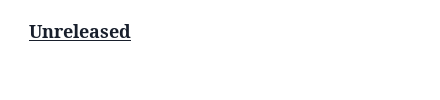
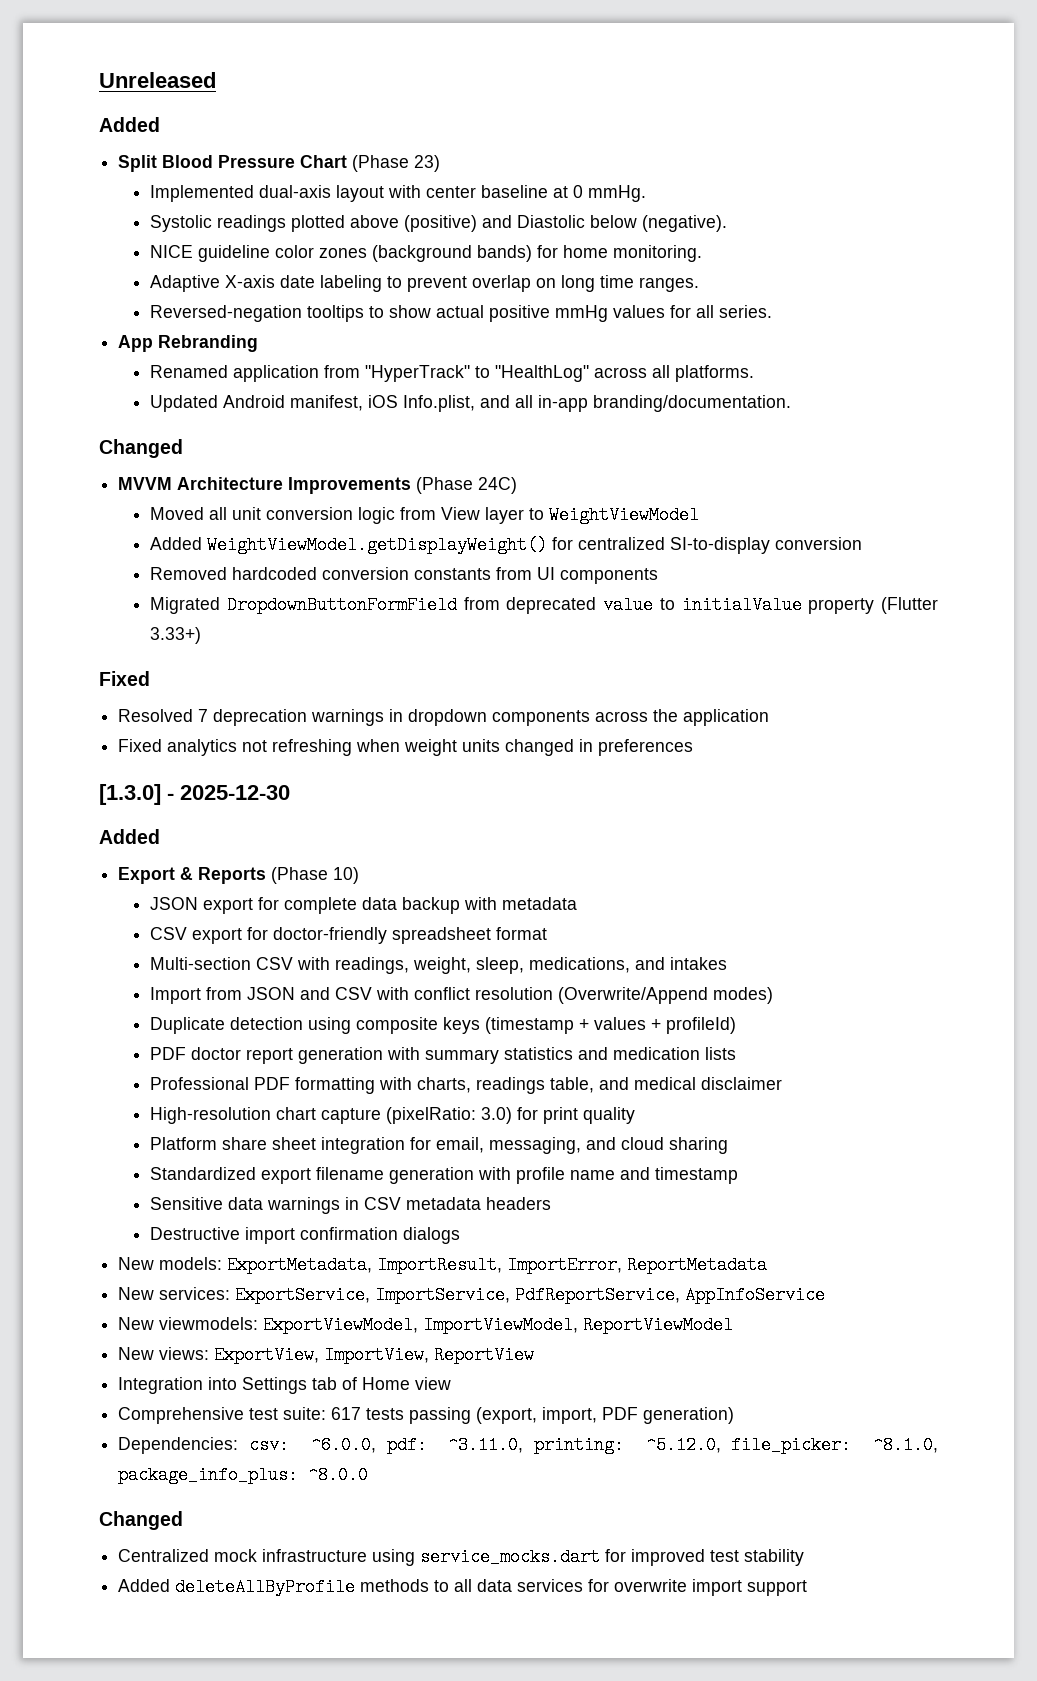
  Unreleased
+ Added
+ Split Blood Pressure Chart (Phase 23)
+ Implemented dual-axis layout with center baseline at 0 mmHg.
+ Systolic readings plotted above (positive) and Diastolic below (negative).
+ NICE guideline color zones (background bands) for home monitoring.
+ Adaptive X-axis date labeling to prevent overlap on long time ranges.
+ Reversed-negation tooltips to show actual positive mmHg values for all series.
+ App Rebranding
+ Renamed application from "HyperTrack" to "HealthLog" across all platforms.
+ Updated Android manifest, iOS Info.plist, and all in-app branding/documentation.
+ Changed
+ MVVM Architecture Improvements (Phase 24C)
+ Moved all unit conversion logic from View layer to WeightViewModel
+ Added WeightViewModel.getDisplayWeight() for centralized SI-to-display conversion
+ Removed hardcoded conversion constants from UI components
+ Migrated DropdownButtonFormField from deprecated value to initialValue property (Flutter 3.33+)
+ Fixed
+ Resolved 7 deprecation warnings in dropdown components across the application
+ Fixed analytics not refreshing when weight units changed in preferences
+ [1.3.0] - 2025-12-30
+ Added
+ Export & Reports (Phase 10)
+ JSON export for complete data backup with metadata
+ CSV export for doctor-friendly spreadsheet format
+ Multi-section CSV with readings, weight, sleep, medications, and intakes
+ Import from JSON and CSV with conflict resolution (Overwrite/Append modes)
+ Duplicate detection using composite keys (timestamp + values + profileId)
+ PDF doctor report generation with summary statistics and medication lists
+ Professional PDF formatting with charts, readings table, and medical disclaimer
+ High-resolution chart capture (pixelRatio: 3.0) for print quality
+ Platform share sheet integration for email, messaging, and cloud sharing
+ Standardized export filename generation with profile name and timestamp
+ Sensitive data warnings in CSV metadata headers
+ Destructive import confirmation dialogs
+ New models: ExportMetadata, ImportResult, ImportError, ReportMetadata
+ New services: ExportService, ImportService, PdfReportService, AppInfoService
+ New viewmodels: ExportViewModel, ImportViewModel, ReportViewModel
+ New views: ExportView, ImportView, ReportView
+ Integration into Settings tab of Home view
+ Comprehensive test suite: 617 tests passing (export, import, PDF generation)
+ Dependencies: csv: ^6.0.0, pdf: ^3.11.0, printing: ^5.12.0, file_picker: ^8.1.0, package_info_plus: ^8.0.0
+ Changed
+ Centralized mock infrastructure using service_mocks.dart for improved test stability
+ Added deleteAllByProfile methods to all data services for overwrite import support

